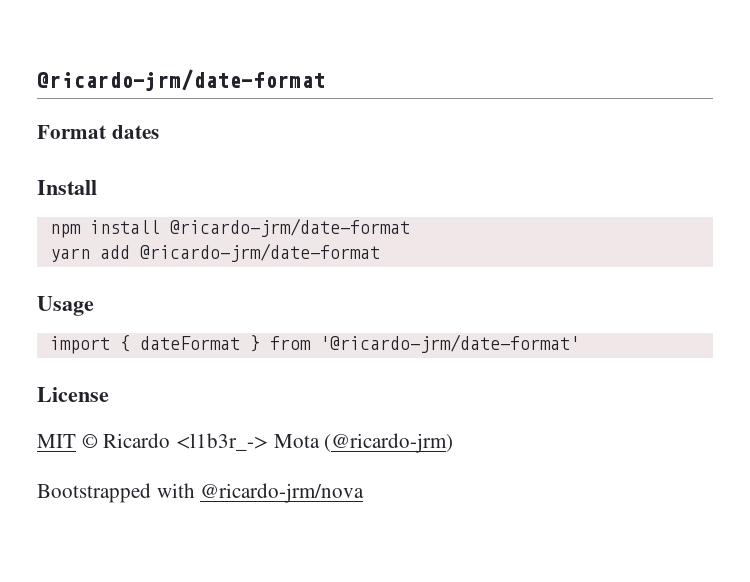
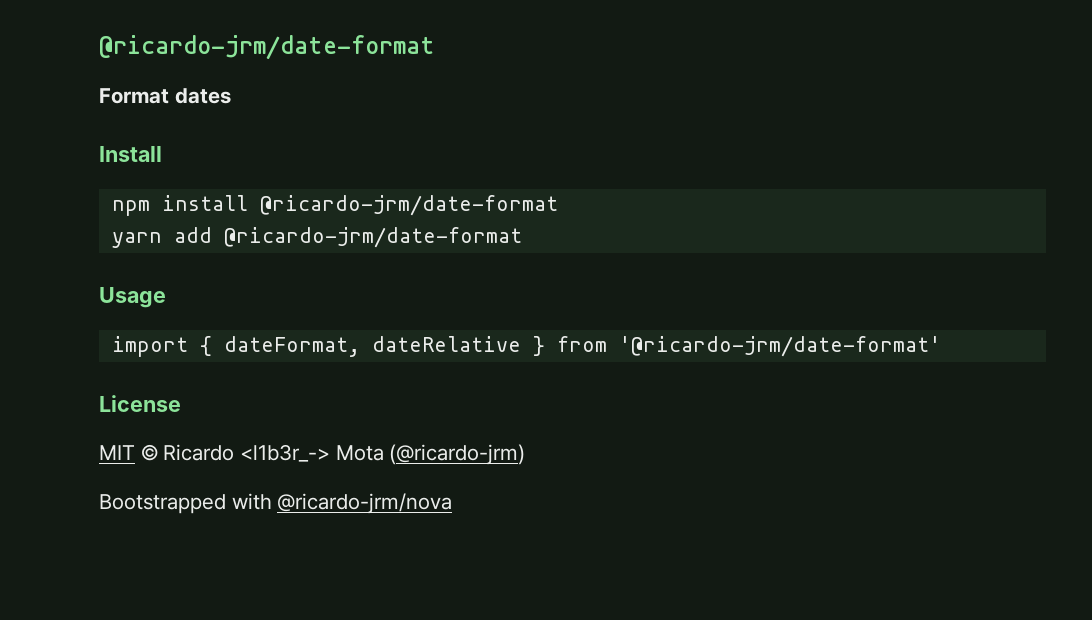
- import { dateFormat } from '@ricardo-jrm/date-format'
+ import { dateFormat, dateRelative } from '@ricardo-jrm/date-format'

